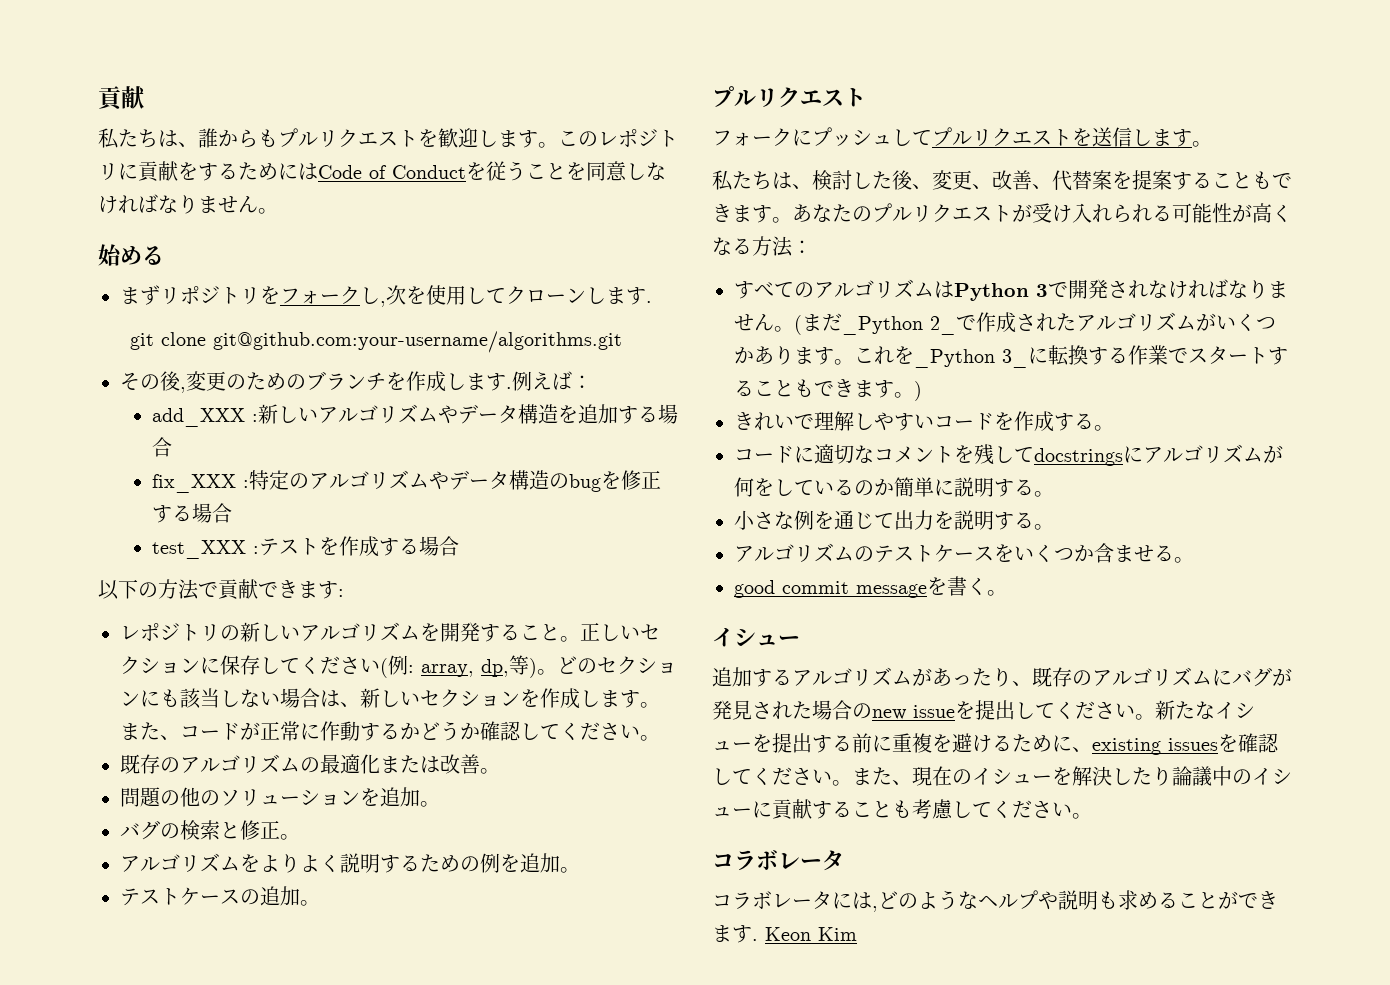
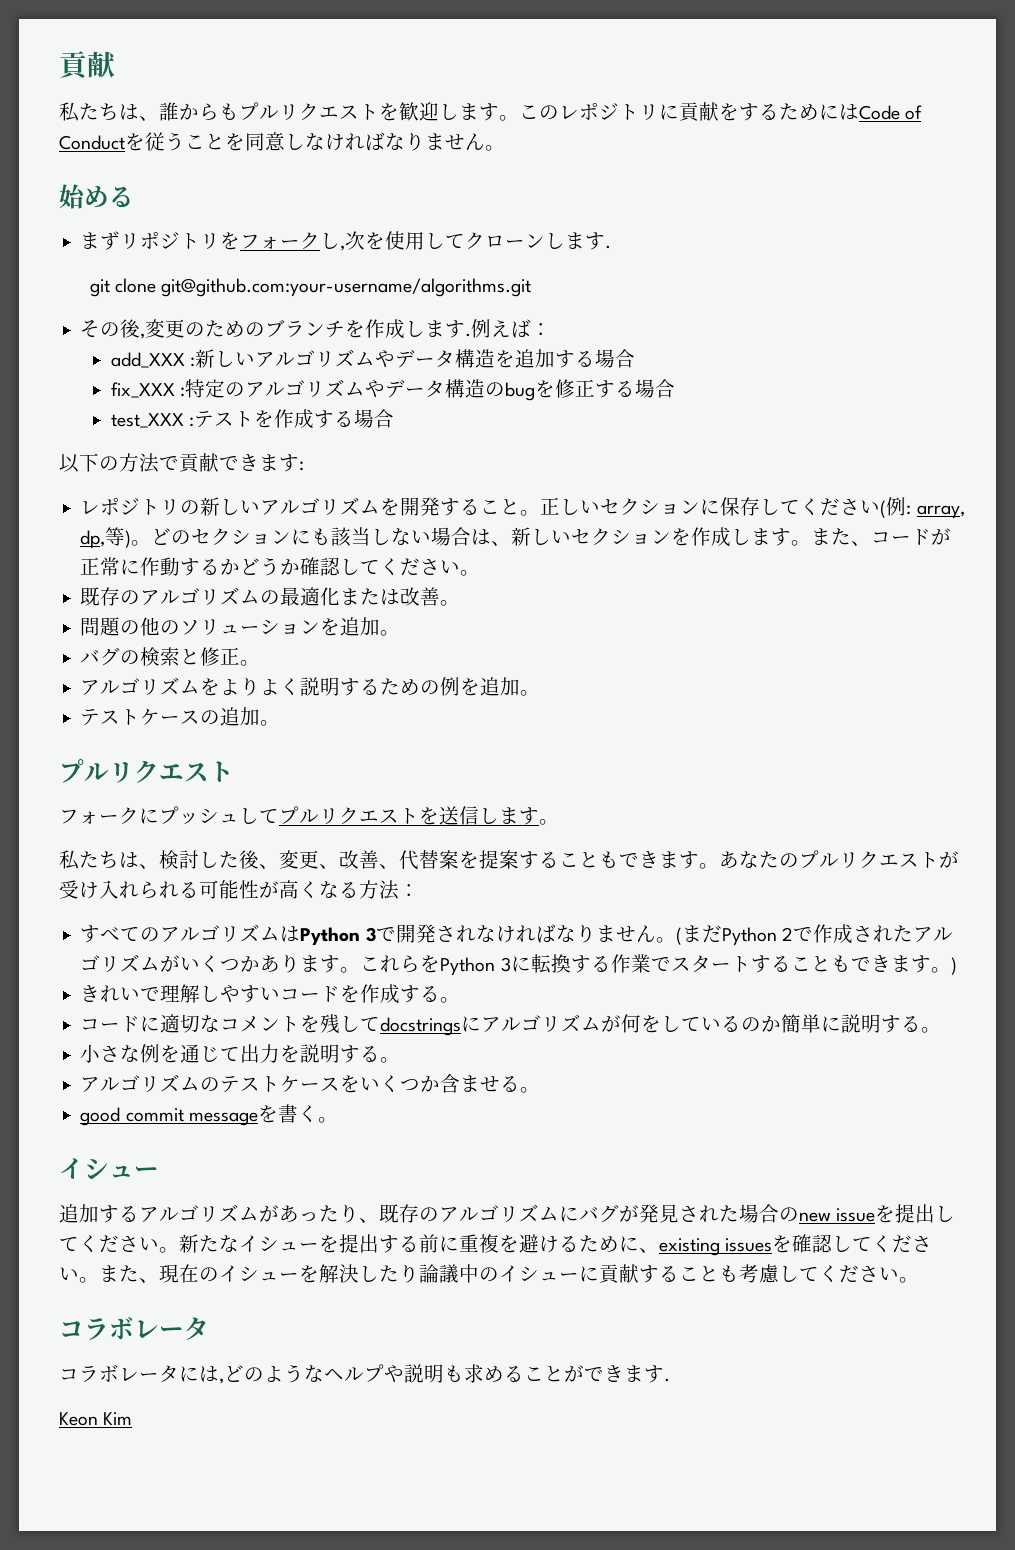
- (まだ_Python 2_で作成されたアルゴリズムがいくつかあります。
+ (まだPython 2で作成されたアルゴリズムがいくつかあります。
- これを_Python 3_に転換する作業でスタートすることもできます。)
+ これらをPython 3に転換する作業でスタートすることもできます。)
- コラボレータには,どのようなヘルプや説明も求めることができます. Keon Kim
+ コラボレータには,どのようなヘルプや説明も求めることができます.
+ Keon Kim

